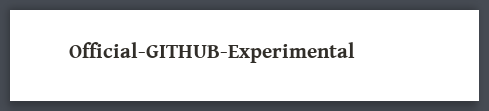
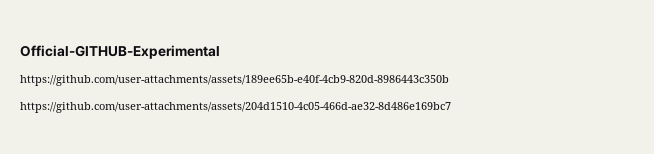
+ https://github.com/user-attachments/assets/189ee65b-e40f-4cb9-820d-8986443c350b
+ https://github.com/user-attachments/assets/204d1510-4c05-466d-ae32-8d486e169bc7

